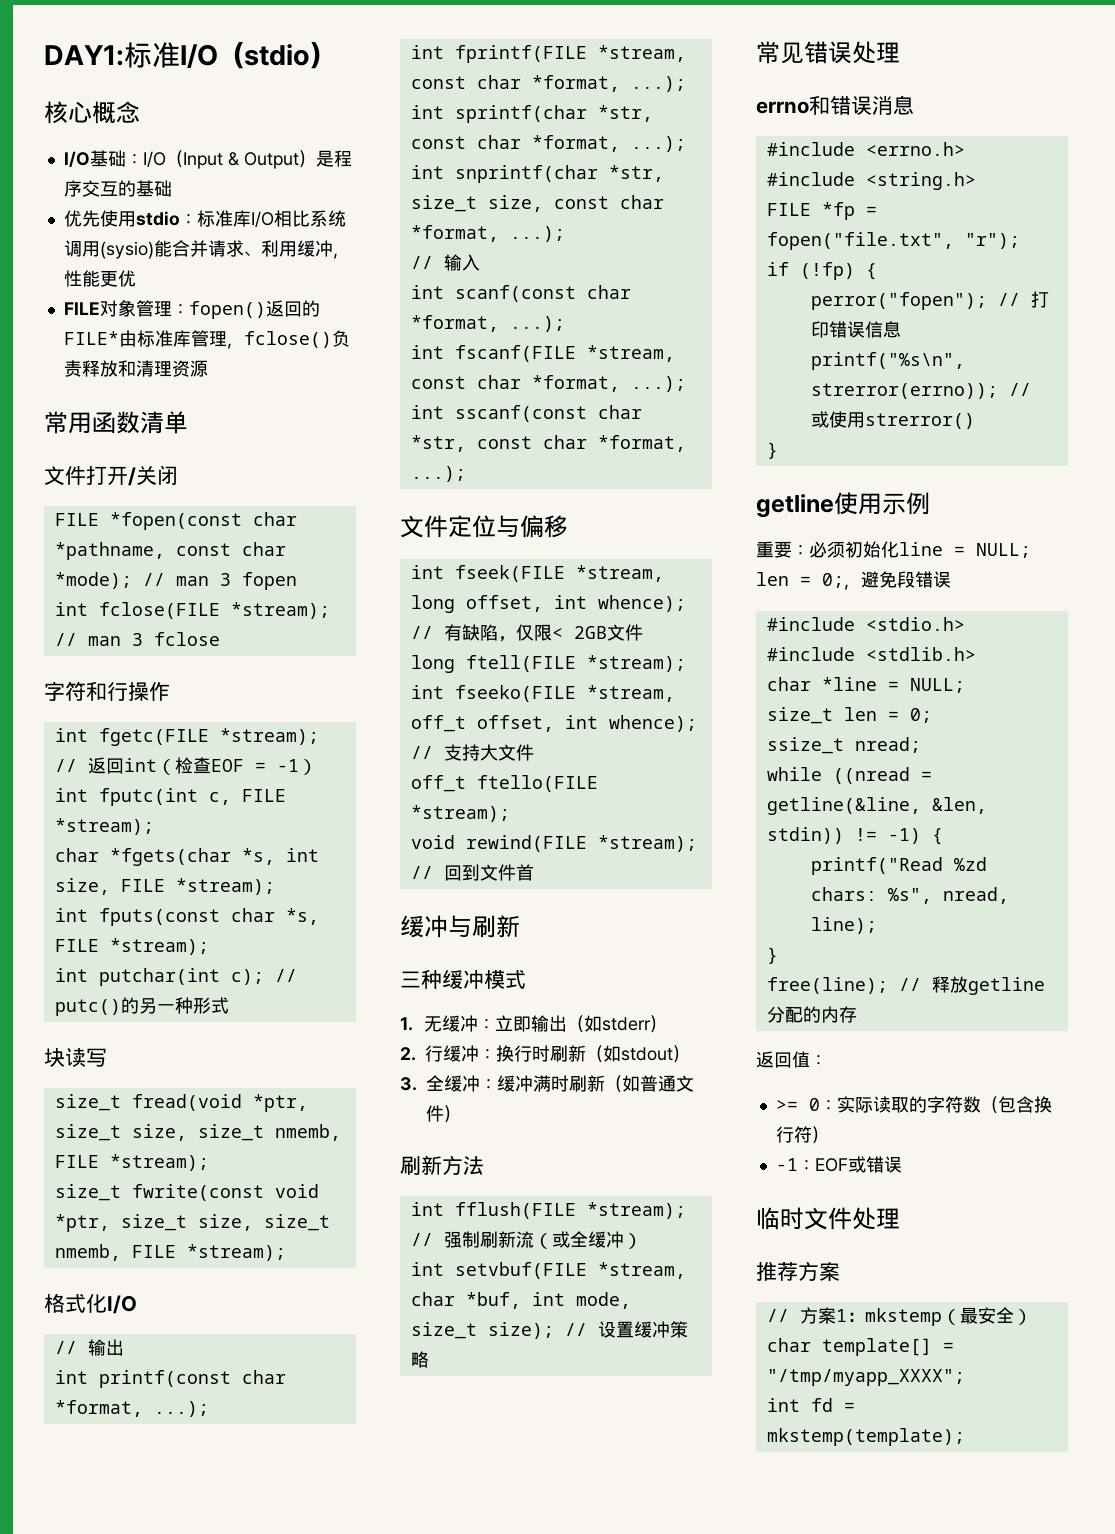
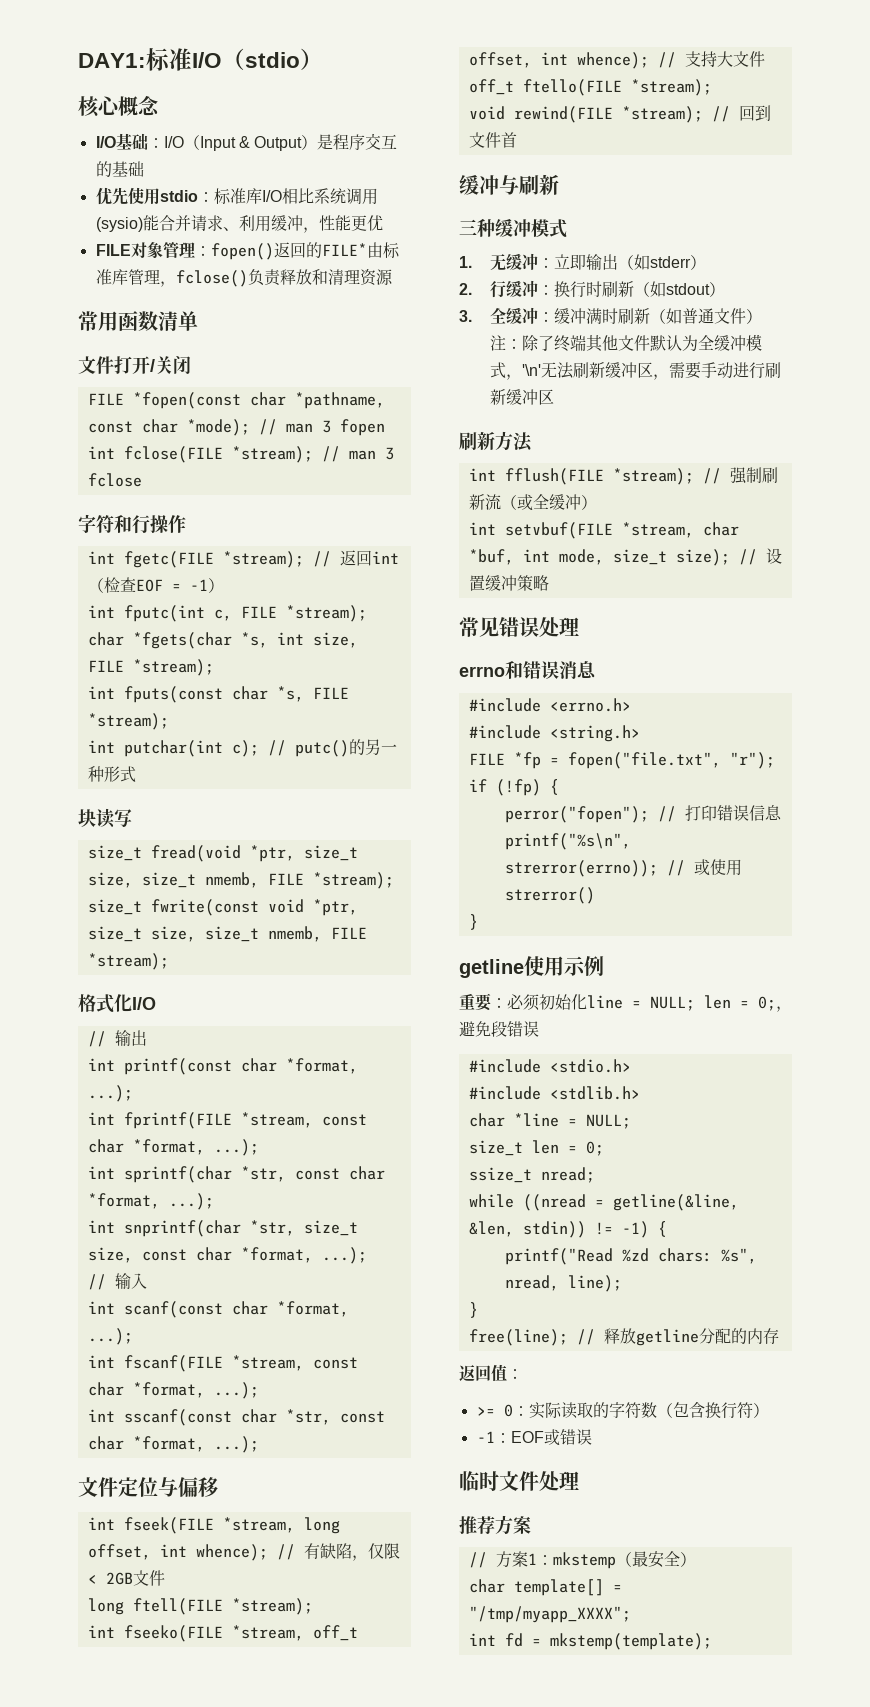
- 3.全缓冲：缓冲满时刷新（如普通文件）
+ 3.全缓冲：缓冲满时刷新（如普通文件）注：除了终端其他文件默认为全缓冲模式，'\n'无法刷新缓冲区，需要手动进行刷新缓冲区

